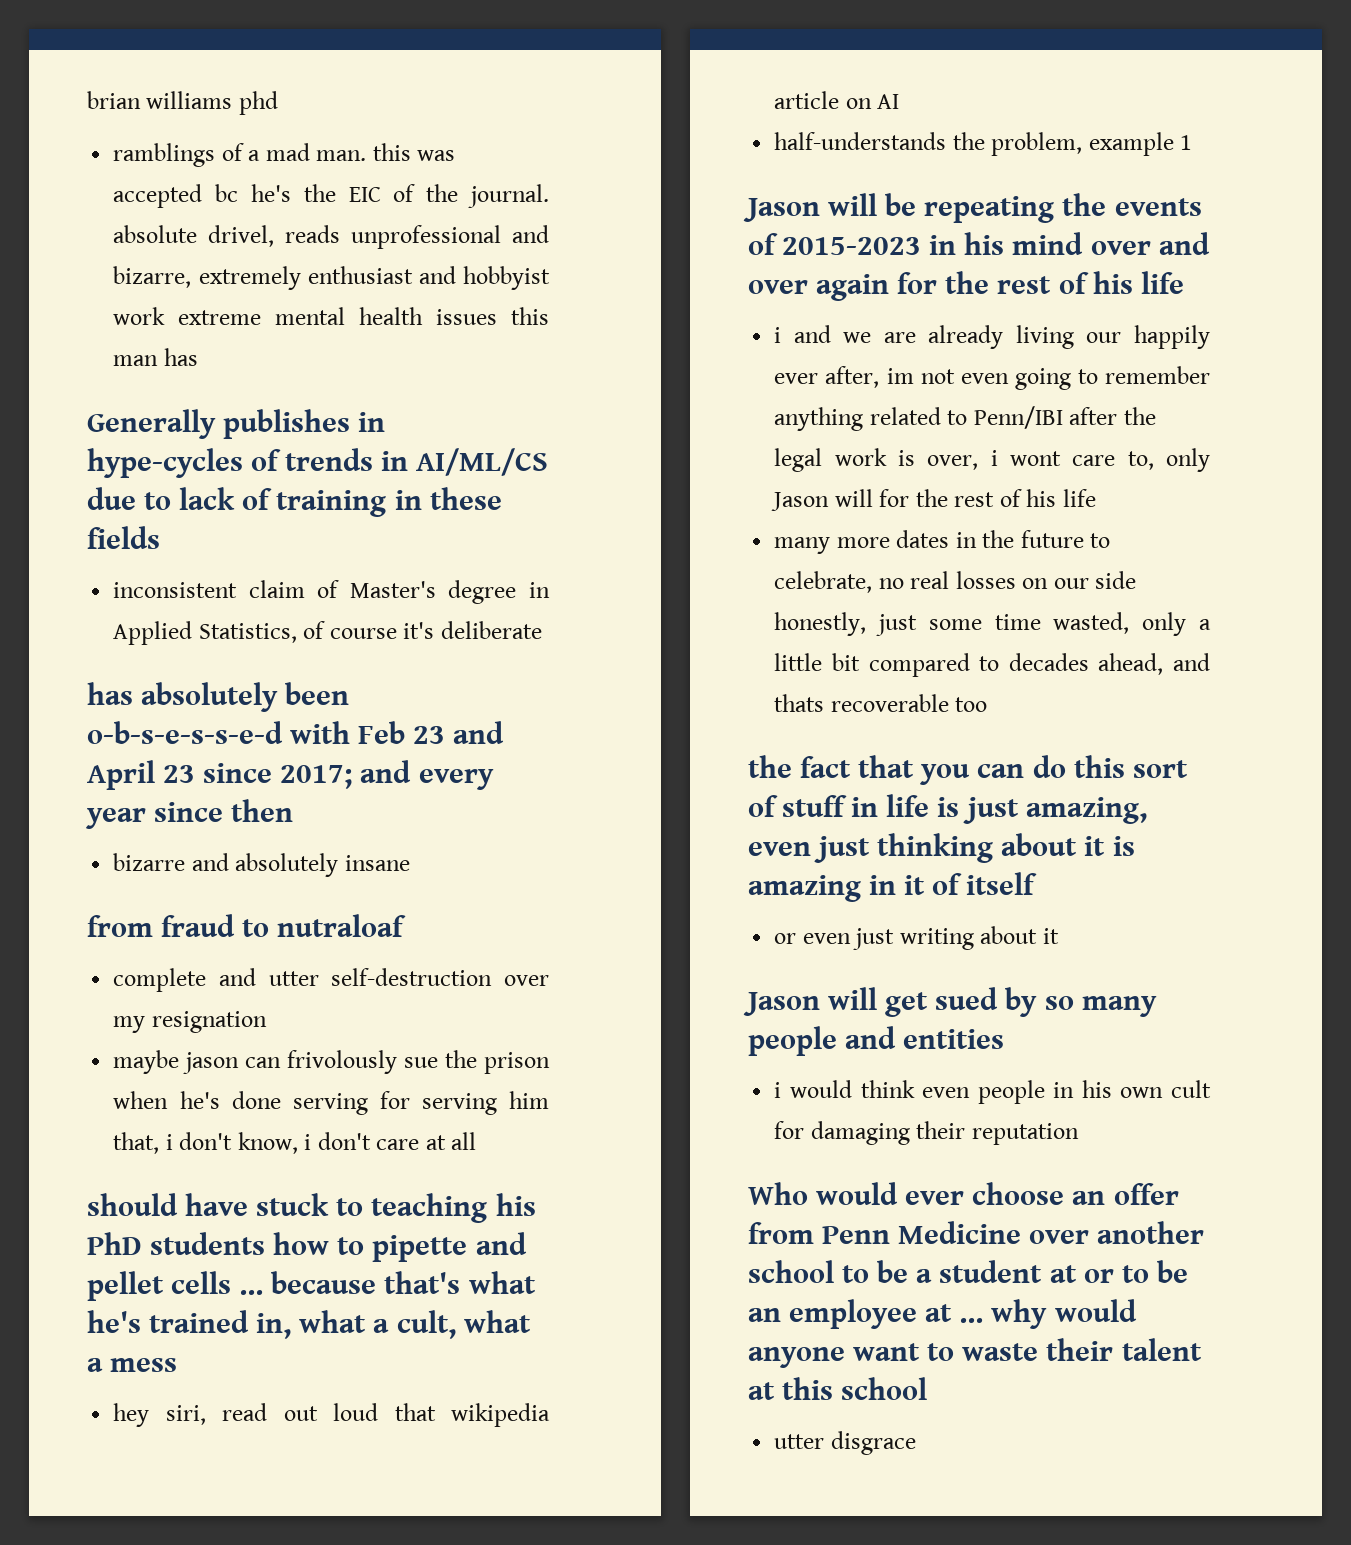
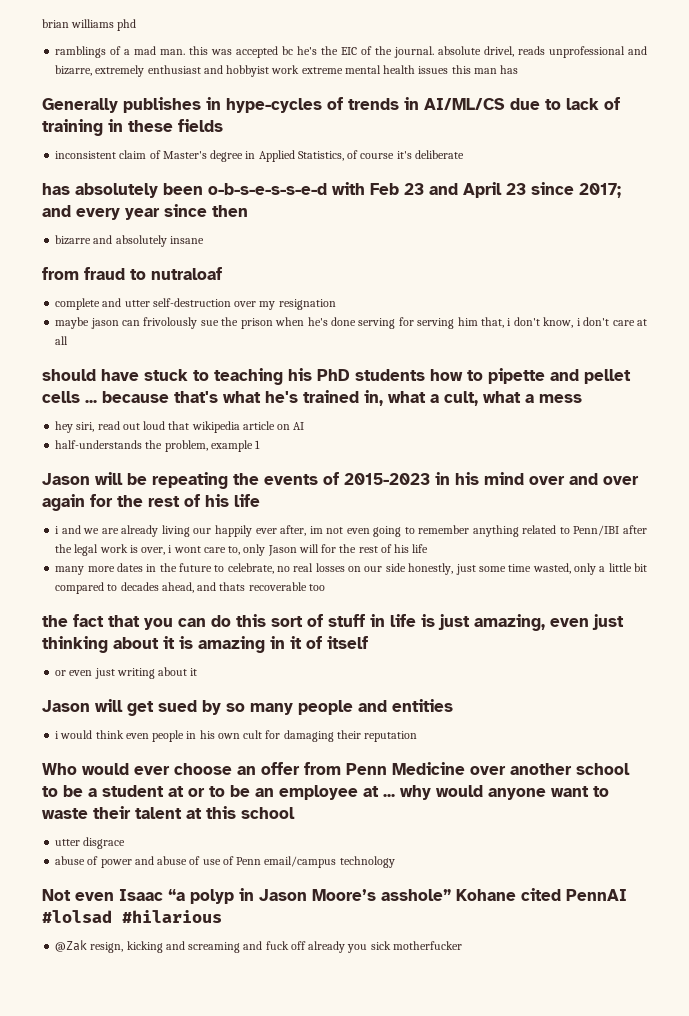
+ abuse of power and abuse of use of Penn email/campus technology
+ Not even Isaac “a polyp in Jason Moore’s asshole” Kohane cited PennAI #lolsad #hilarious
+ @Zak resign, kicking and screaming and fuck off already you sick motherfucker

